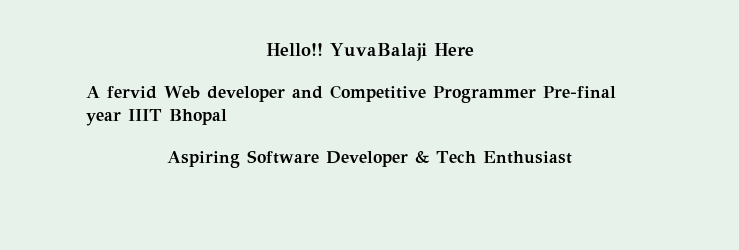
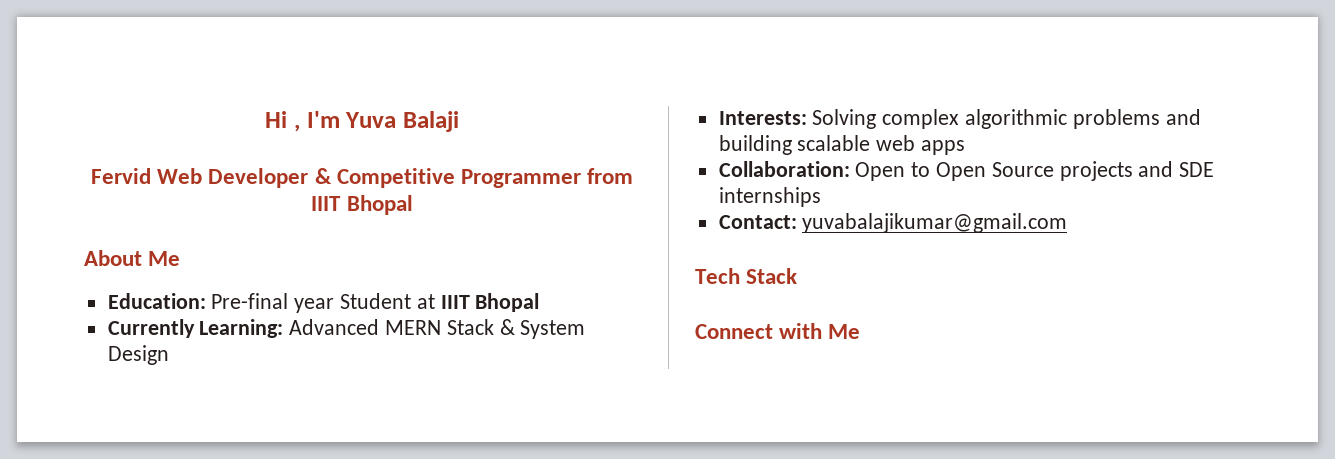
- Hello!! YuvaBalaji Here
- A fervid Web developer and Competitive Programmer Pre-final year IIIT Bhopal
- Aspiring Software Developer & Tech Enthusiast
+ Hi , I'm Yuva Balaji
+ Fervid Web Developer & Competitive Programmer from IIIT Bhopal
+ About Me
+ Education: Pre-final year Student at IIIT Bhopal
+ Currently Learning: Advanced MERN Stack & System Design
+ Interests: Solving complex algorithmic problems and building scalable web apps
+ Collaboration: Open to Open Source projects and SDE internships
+ Contact: yuvabalajikumar@gmail.com
+ Tech Stack
+ Connect with Me

